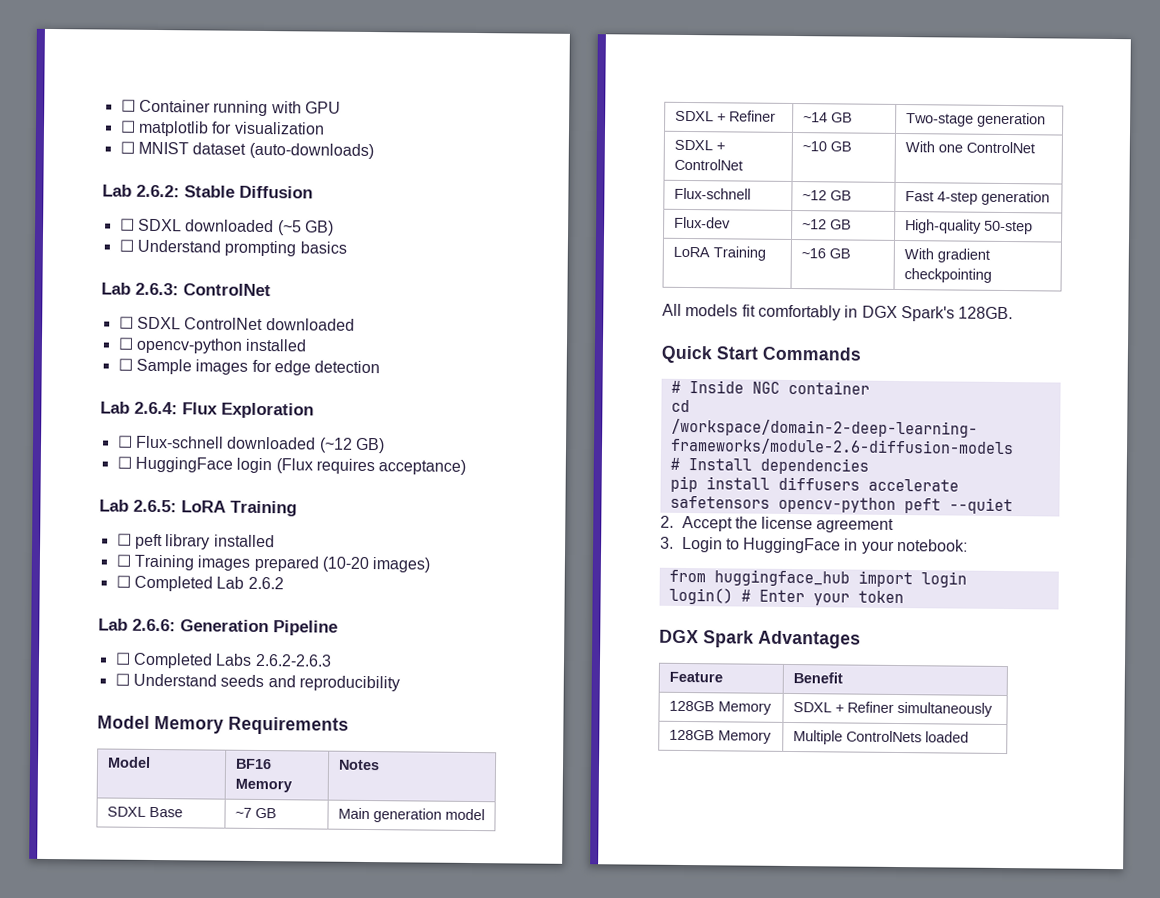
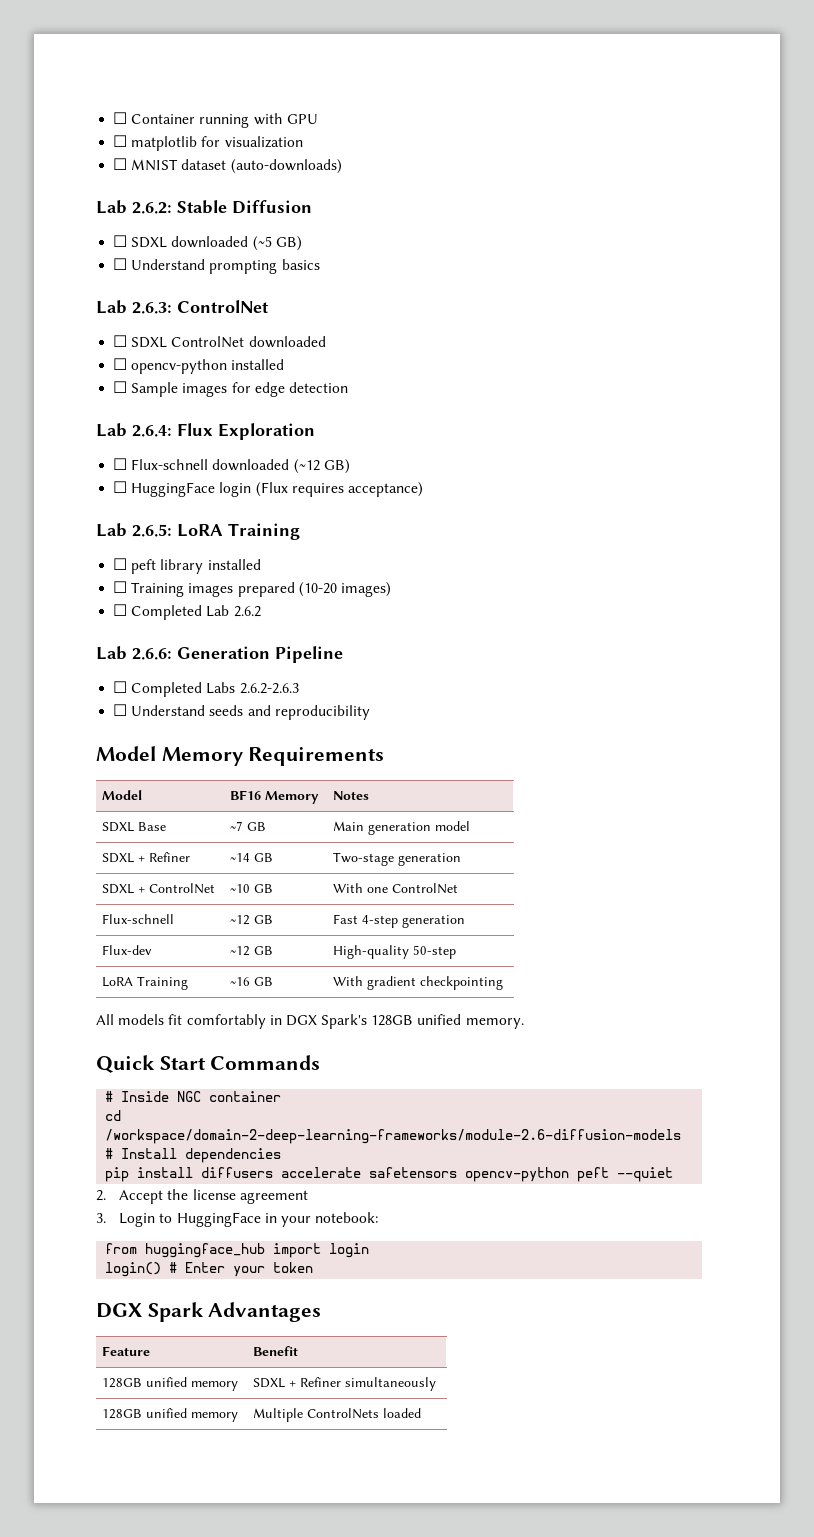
- All models fit comfortably in DGX Spark's 128GB.
+ All models fit comfortably in DGX Spark's 128GB unified memory.
- 128GB Memory | SDXL + Refiner simultaneously
+ 128GB unified memory | SDXL + Refiner simultaneously
- 128GB Memory | Multiple ControlNets loaded
+ 128GB unified memory | Multiple ControlNets loaded

